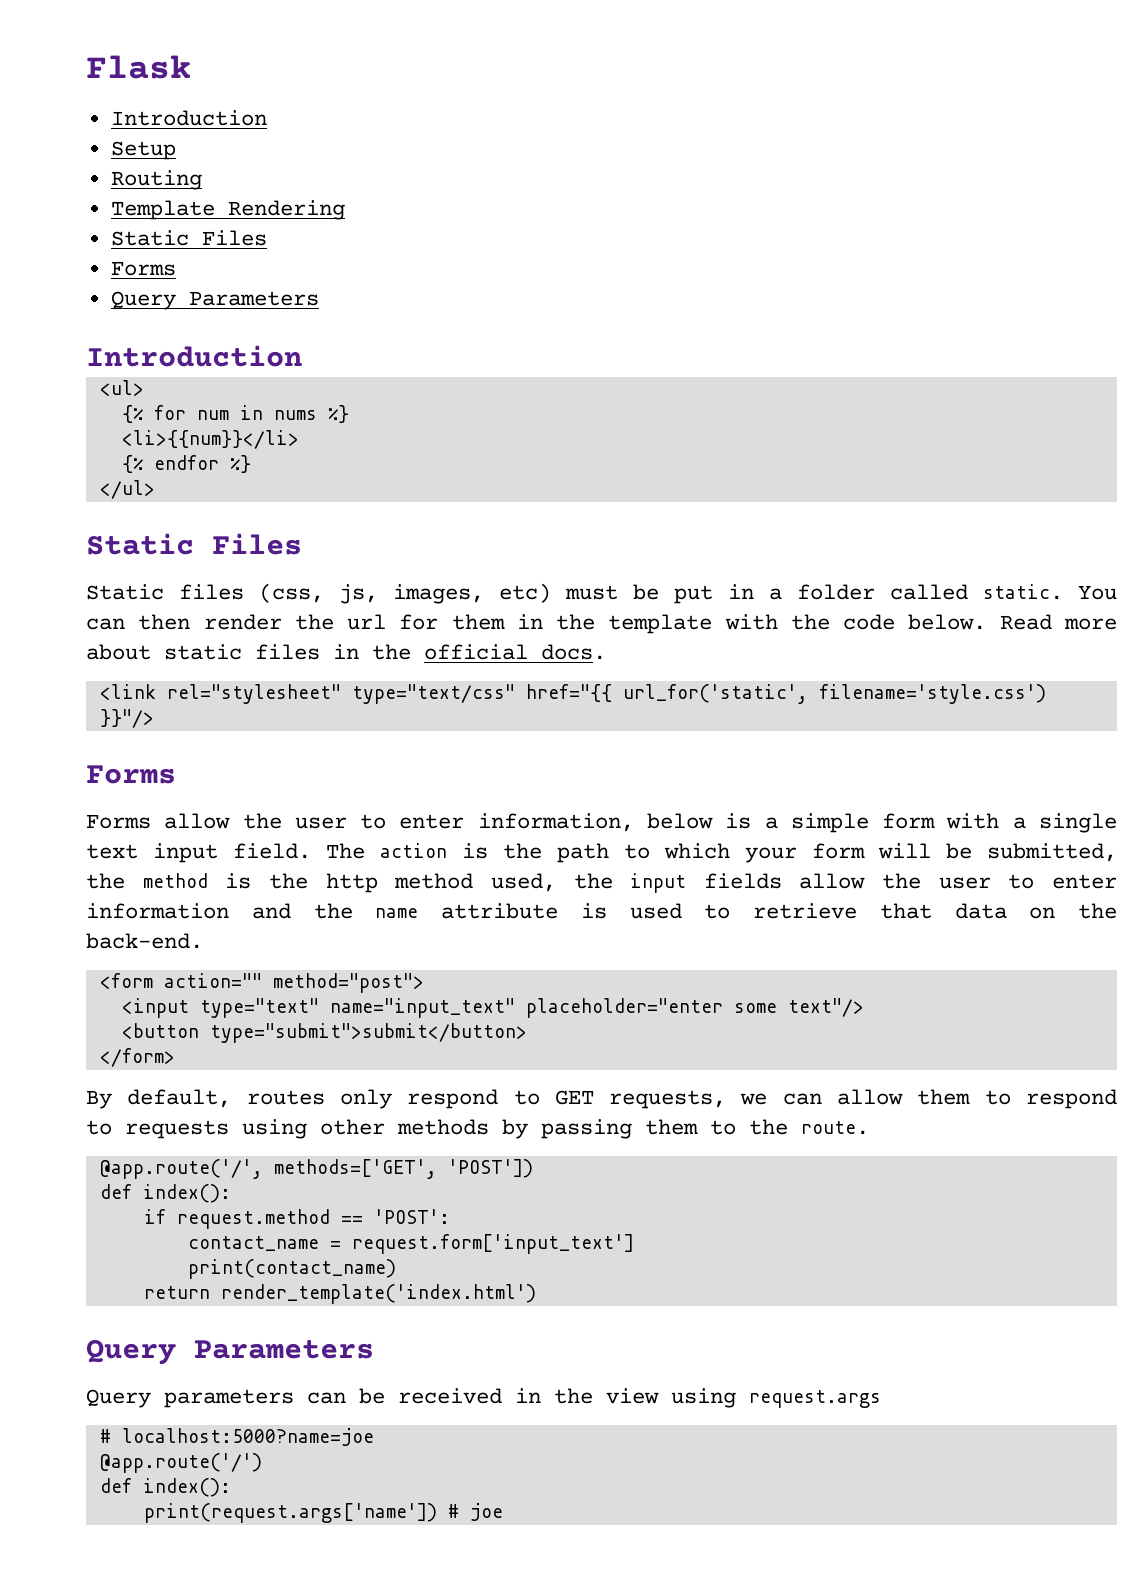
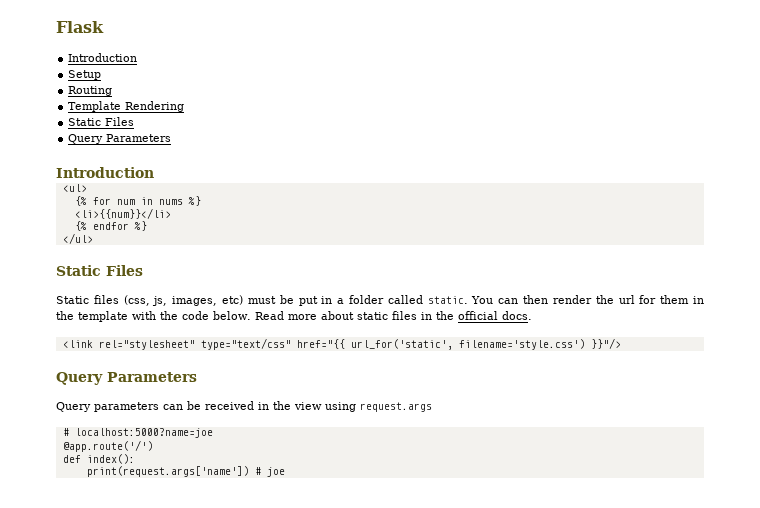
  Template Rendering
  Static Files
- Forms
  <link rel="stylesheet" type="text/css" href="{{ url_for('static', filename='style.css') }}"/>
- Forms
- Forms allow the user to enter information, below is a simple form with a single text input field. The action is the path to which your form will be submitted, the method is the http method used, the input fields allow the user to enter information and the name attribute is used to retrieve that data on the back-end.
- <form action="" method="post">
- <input type="text" name="input_text" placeholder="enter some text"/>
- <button type="submit">submit</button>
- </form>
- By default, routes only respond to GET requests, we can allow them to respond to requests using other methods by passing them to the route.
- @app.route('/', methods=['GET', 'POST'])
- def index():
- if request.method == 'POST':
- contact_name = request.form['input_text']
- print(contact_name)
- return render_template('index.html')

